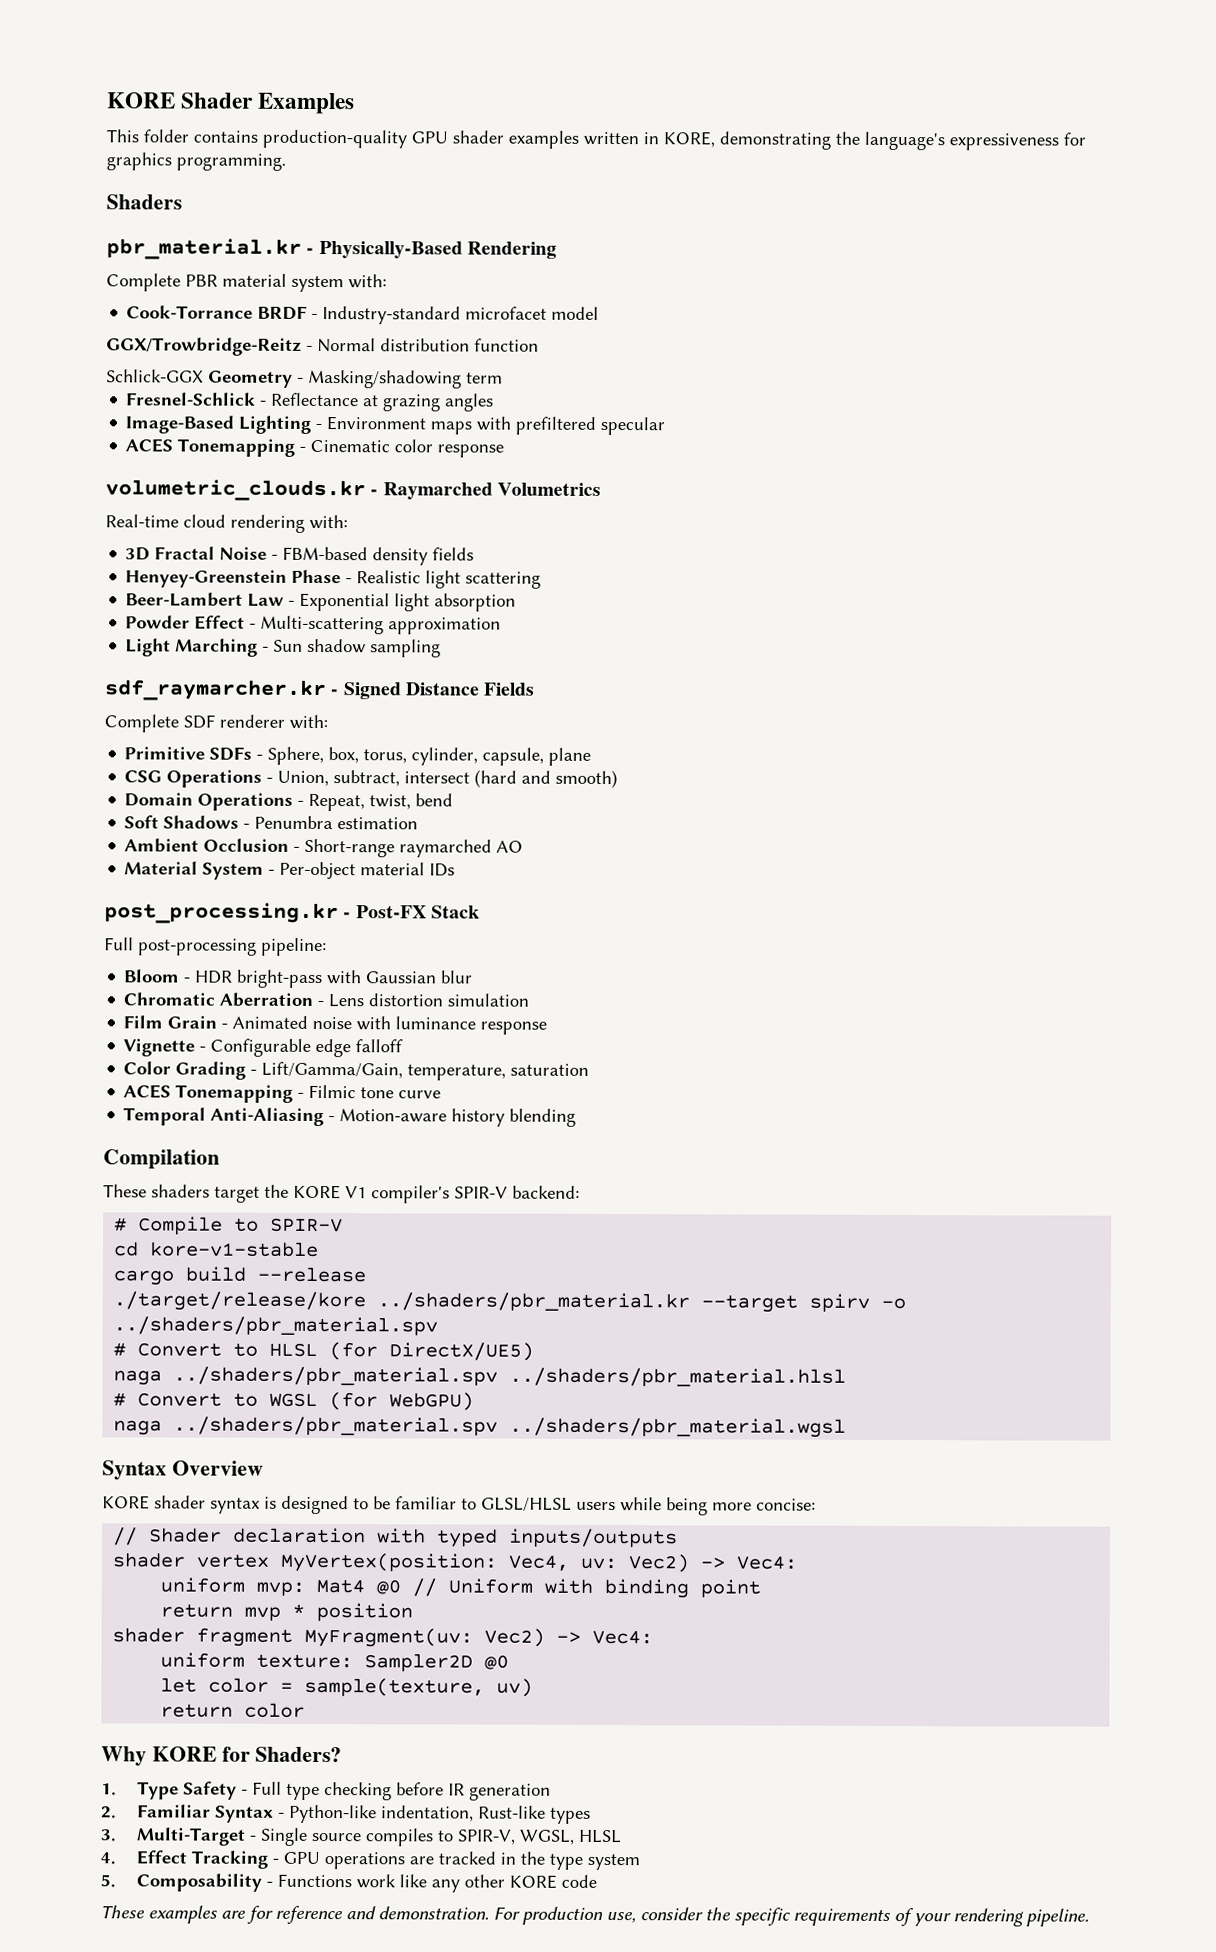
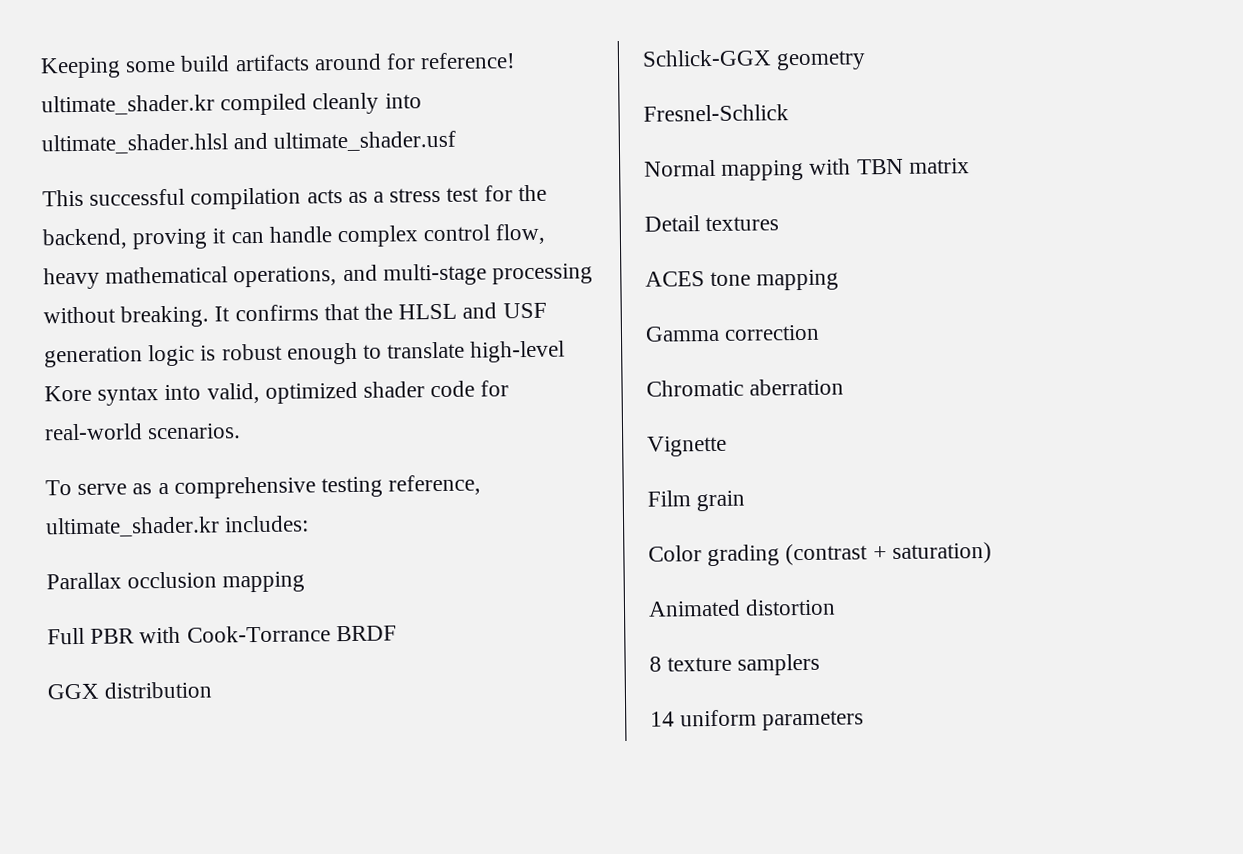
- KORE Shader Examples
- This folder contains production-quality GPU shader examples written in KORE, demonstrating the language's expressiveness for graphics programming.
- Shaders
- pbr_material.kr - Physically-Based Rendering
- Complete PBR material system with:
- Cook-Torrance BRDF - Industry-standard microfacet model
- GGX/Trowbridge-Reitz - Normal distribution function
+ Keeping some build artifacts around for reference! ultimate_shader.kr compiled cleanly into ultimate_shader.hlsl and ultimate_shader.usf
+ This successful compilation acts as a stress test for the backend, proving it can handle complex control flow, heavy mathematical operations, and multi-stage processing without breaking. It confirms that the HLSL and USF generation logic is robust enough to translate high-level Kore syntax into valid, optimized shader code for real-world scenarios.
+ To serve as a comprehensive testing reference, ultimate_shader.kr includes:
+ Parallax occlusion mapping
+ Full PBR with Cook-Torrance BRDF
+ GGX distribution
- Schlick-GGX Geometry - Masking/shadowing term
- Fresnel-Schlick - Reflectance at grazing angles
- Image-Based Lighting - Environment maps with prefiltered specular
- ACES Tonemapping - Cinematic color response
- volumetric_clouds.kr - Raymarched Volumetrics
- Real-time cloud rendering with:
- 3D Fractal Noise - FBM-based density fields
- Henyey-Greenstein Phase - Realistic light scattering
- Beer-Lambert Law - Exponential light absorption
- Powder Effect - Multi-scattering approximation
- Light Marching - Sun shadow sampling
- sdf_raymarcher.kr - Signed Distance Fields
- Complete SDF renderer with:
- Primitive SDFs - Sphere, box, torus, cylinder, capsule, plane
- CSG Operations - Union, subtract, intersect (hard and smooth)
- Domain Operations - Repeat, twist, bend
- Soft Shadows - Penumbra estimation
- Ambient Occlusion - Short-range raymarched AO
- Material System - Per-object material IDs
- post_processing.kr - Post-FX Stack
- Full post-processing pipeline:
- Bloom - HDR bright-pass with Gaussian blur
- Chromatic Aberration - Lens distortion simulation
- Film Grain - Animated noise with luminance response
- Vignette - Configurable edge falloff
- Color Grading - Lift/Gamma/Gain, temperature, saturation
- ACES Tonemapping - Filmic tone curve
- Temporal Anti-Aliasing - Motion-aware history blending
- Compilation
- These shaders target the KORE V1 compiler's SPIR-V backend:
- # Compile to SPIR-V
- cd kore-v1-stable
- cargo build --release
- ./target/release/kore ../shaders/pbr_material.kr --target spirv -o ../shaders/pbr_material.spv
- # Convert to HLSL (for DirectX/UE5)
- naga ../shaders/pbr_material.spv ../shaders/pbr_material.hlsl
- # Convert to WGSL (for WebGPU)
- naga ../shaders/pbr_material.spv ../shaders/pbr_material.wgsl
- Syntax Overview
- KORE shader syntax is designed to be familiar to GLSL/HLSL users while being more concise:
- // Shader declaration with typed inputs/outputs
- shader vertex MyVertex(position: Vec4, uv: Vec2) -> Vec4:
- uniform mvp: Mat4 @0 // Uniform with binding point
- return mvp * position
- shader fragment MyFragment(uv: Vec2) -> Vec4:
- uniform texture: Sampler2D @0
- let color = sample(texture, uv)
- return color
- Why KORE for Shaders?
- 1. Type Safety - Full type checking before IR generation
- 2. Familiar Syntax - Python-like indentation, Rust-like types
- 3. Multi-Target - Single source compiles to SPIR-V, WGSL, HLSL
- 4. Effect Tracking - GPU operations are tracked in the type system
- 5. Composability - Functions work like any other KORE code
- These examples are for reference and demonstration. For production use, consider the specific requirements of your rendering pipeline.
+ Schlick-GGX geometry
+ Fresnel-Schlick
+ Normal mapping with TBN matrix
+ Detail textures
+ ACES tone mapping
+ Gamma correction
+ Chromatic aberration
+ Vignette
+ Film grain
+ Color grading (contrast + saturation)
+ Animated distortion
+ 8 texture samplers
+ 14 uniform parameters

